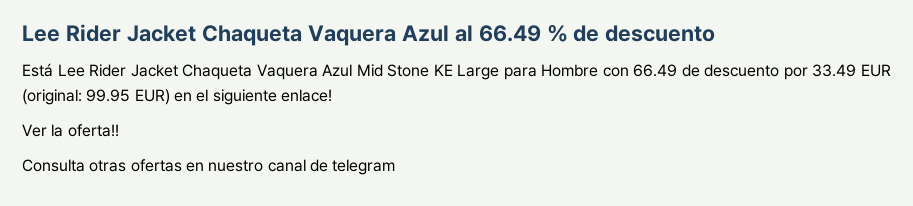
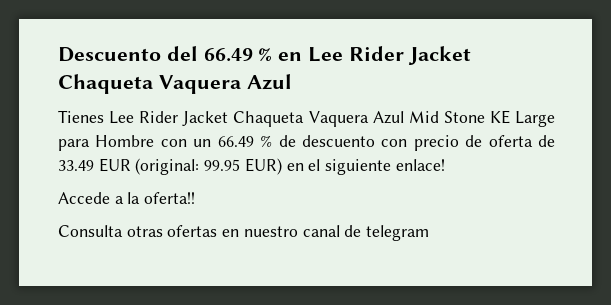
- Lee Rider Jacket Chaqueta Vaquera Azul al 66.49 % de descuento
- Está Lee Rider Jacket Chaqueta Vaquera Azul Mid Stone KE Large para Hombre con 66.49 de descuento por 33.49 EUR (original: 99.95 EUR) en el siguiente enlace!
+ Descuento del 66.49 % en Lee Rider Jacket Chaqueta Vaquera Azul
+ Tienes Lee Rider Jacket Chaqueta Vaquera Azul Mid Stone KE Large para Hombre con un 66.49 % de descuento con precio de oferta de 33.49 EUR (original: 99.95 EUR) en el siguiente enlace!
- Ver la oferta!!
+ Accede a la oferta!!

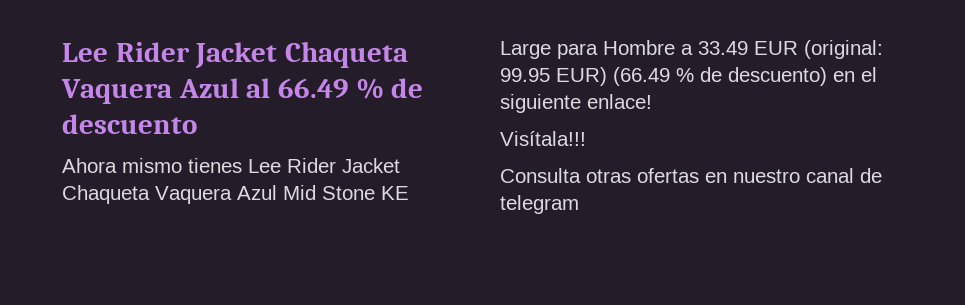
- Descuento del 66.49 % en Lee Rider Jacket Chaqueta Vaquera Azul
- Tienes Lee Rider Jacket Chaqueta Vaquera Azul Mid Stone KE Large para Hombre con un 66.49 % de descuento con precio de oferta de 33.49 EUR (original: 99.95 EUR) en el siguiente enlace!
+ Lee Rider Jacket Chaqueta Vaquera Azul al 66.49 % de descuento
+ Ahora mismo tienes Lee Rider Jacket Chaqueta Vaquera Azul Mid Stone KE Large para Hombre a 33.49 EUR (original: 99.95 EUR) (66.49 % de descuento) en el siguiente enlace!
- Accede a la oferta!!
+ Visítala!!!

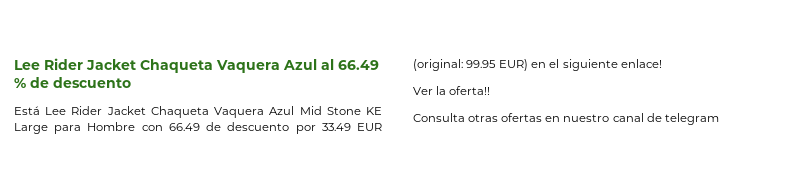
- Ahora mismo tienes Lee Rider Jacket Chaqueta Vaquera Azul Mid Stone KE Large para Hombre a 33.49 EUR (original: 99.95 EUR) (66.49 % de descuento) en el siguiente enlace!
+ Está Lee Rider Jacket Chaqueta Vaquera Azul Mid Stone KE Large para Hombre con 66.49 de descuento por 33.49 EUR (original: 99.95 EUR) en el siguiente enlace!
- Visítala!!!
+ Ver la oferta!!

